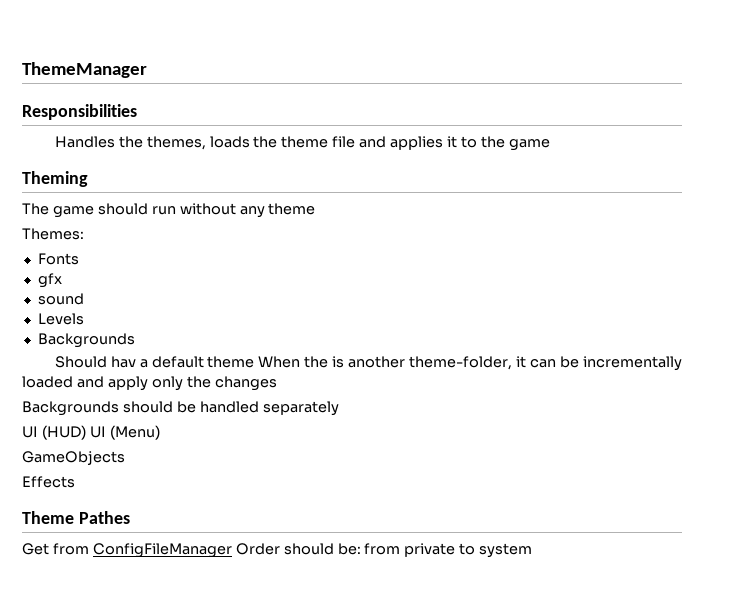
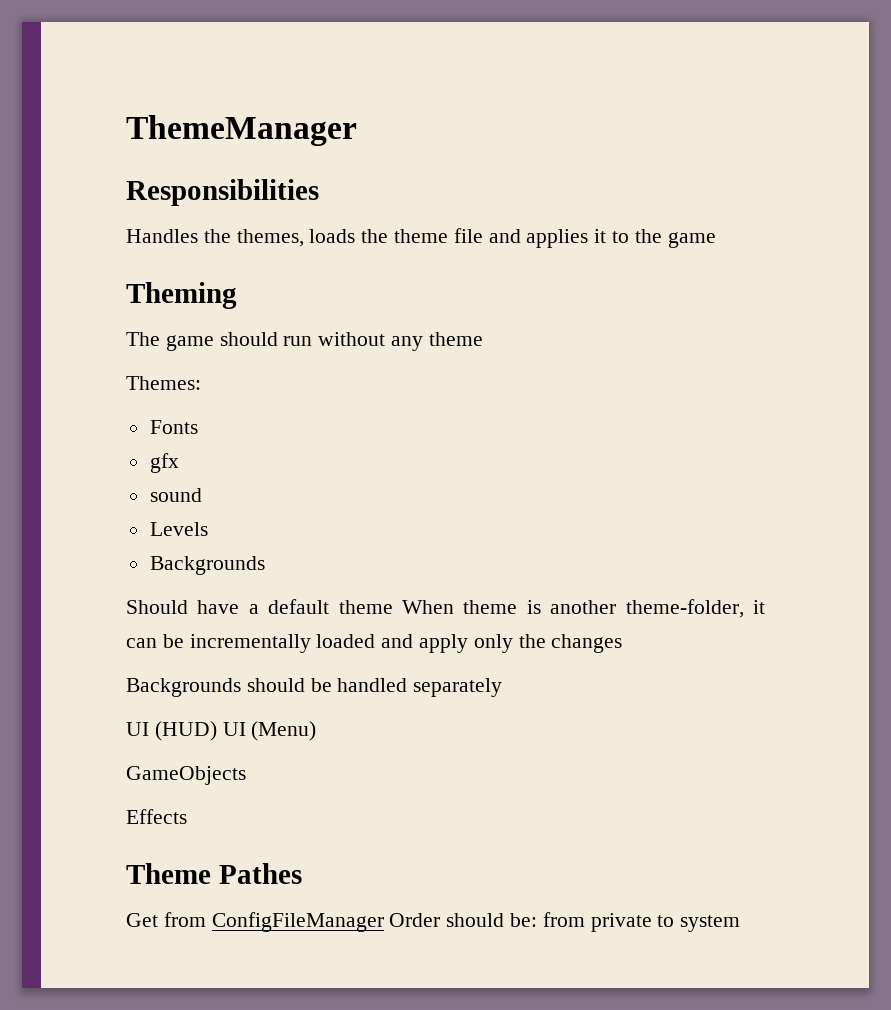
- Should hav a default theme When the is another theme-folder, it can be incrementally loaded and apply only the changes
+ Should have a default theme When theme is another theme-folder, it can be incrementally loaded and apply only the changes

